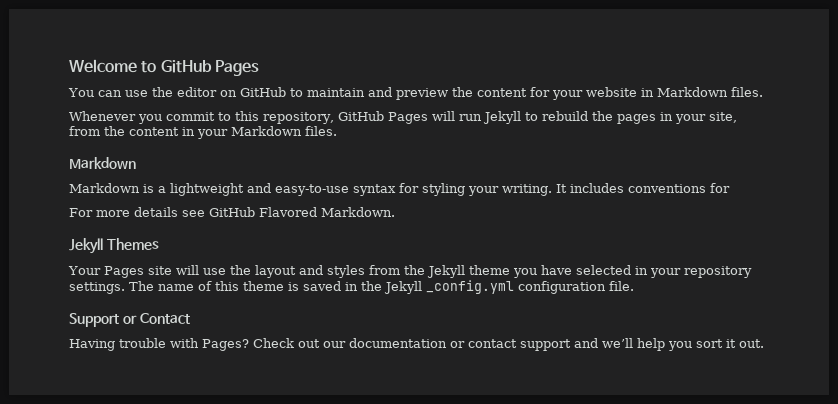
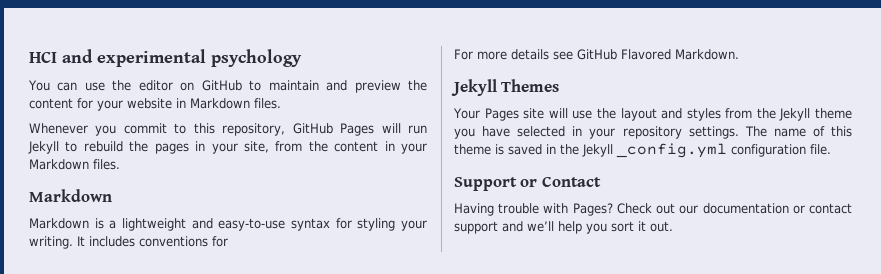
- Welcome to GitHub Pages
+ HCI and experimental psychology

